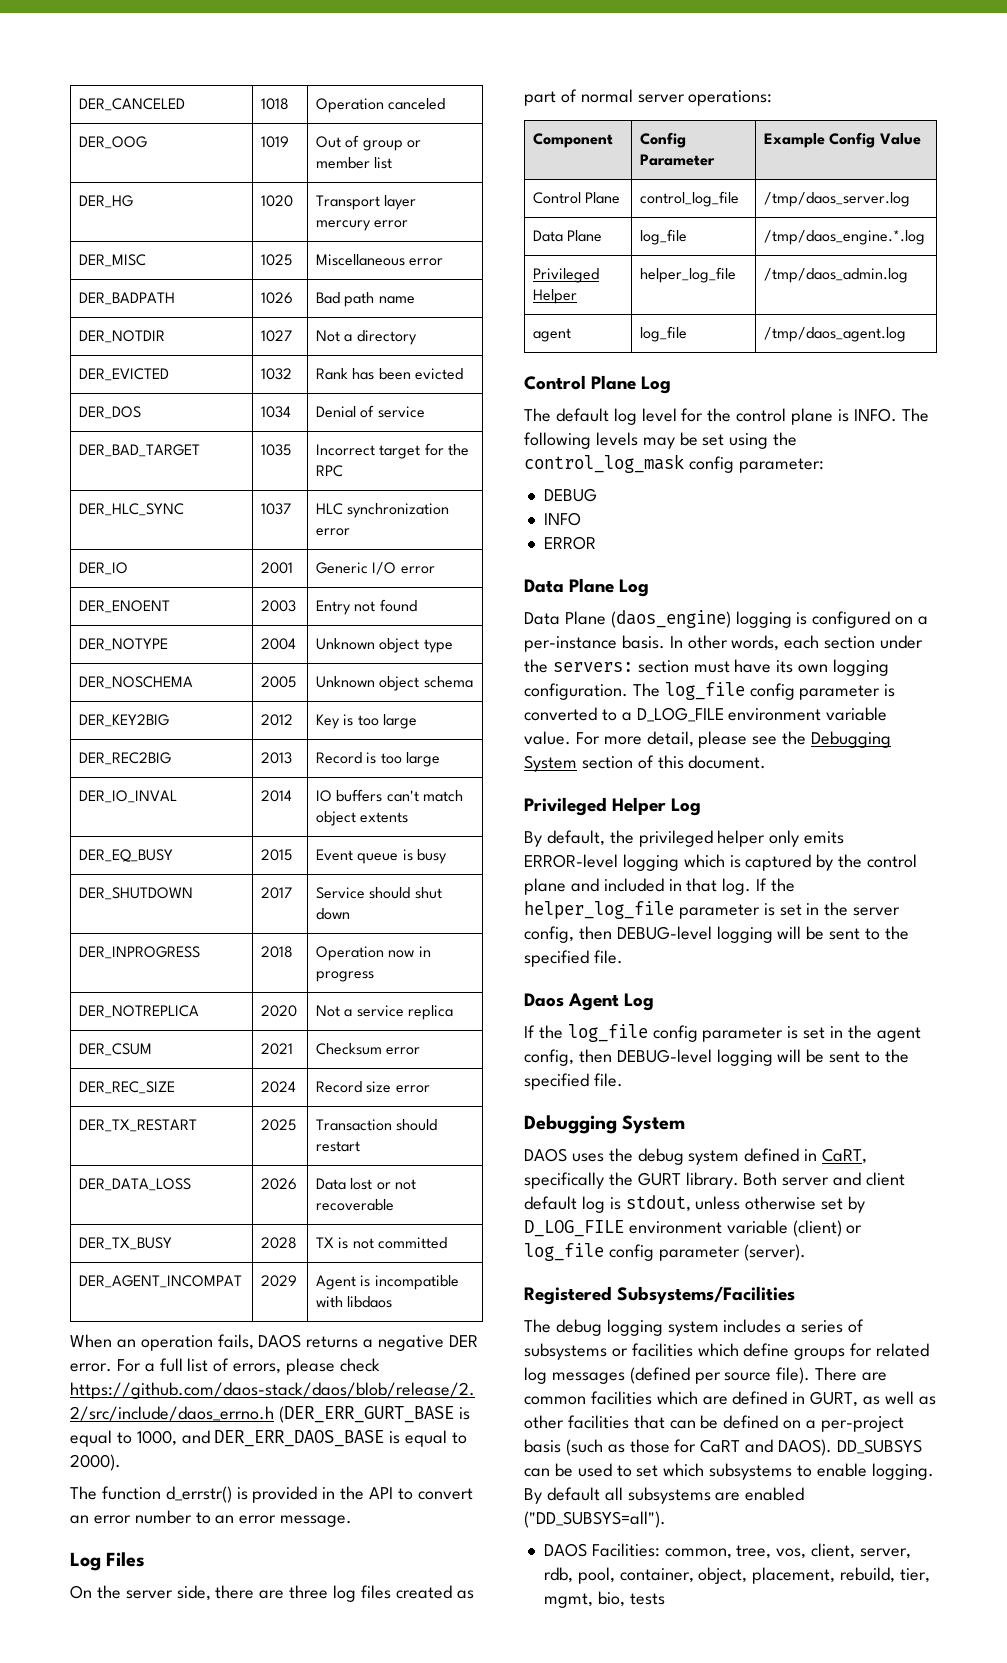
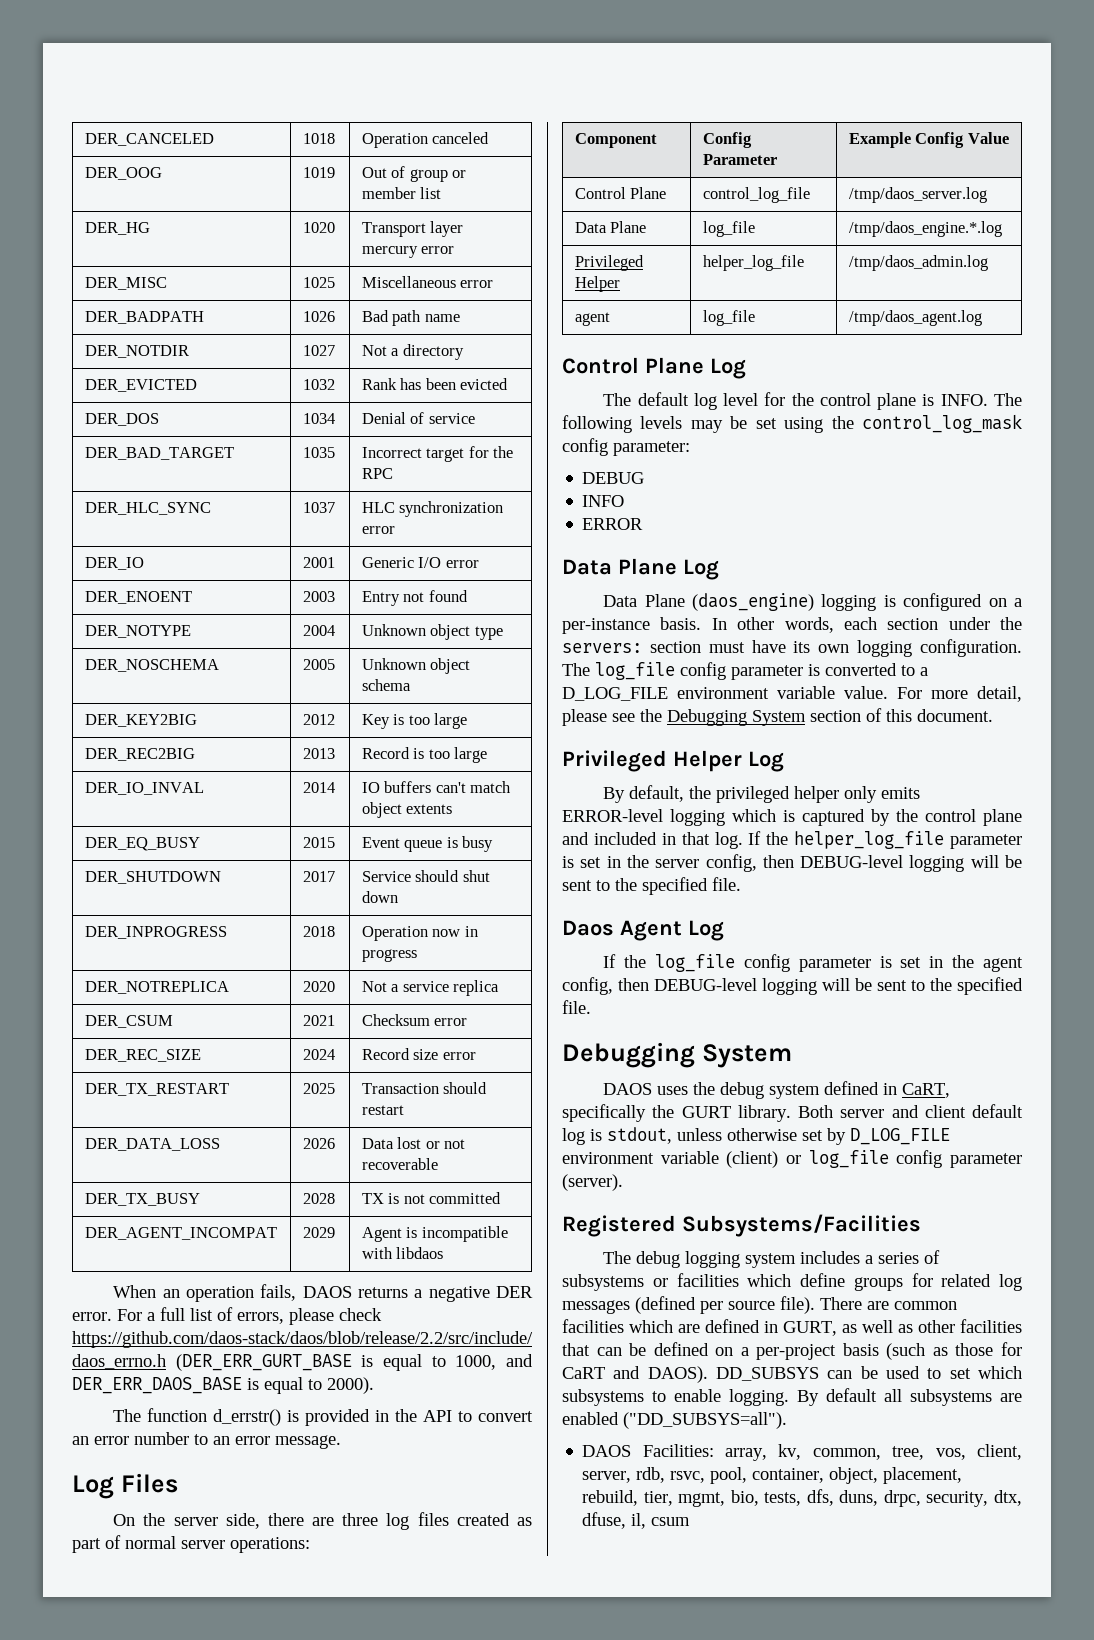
- DAOS Facilities: common, tree, vos, client, server, rdb, pool, container, object, placement, rebuild, tier, mgmt, bio, tests
+ DAOS Facilities: array, kv, common, tree, vos, client, server, rdb, rsvc, pool, container, object, placement, rebuild, tier, mgmt, bio, tests, dfs, duns, drpc, security, dtx, dfuse, il, csum

